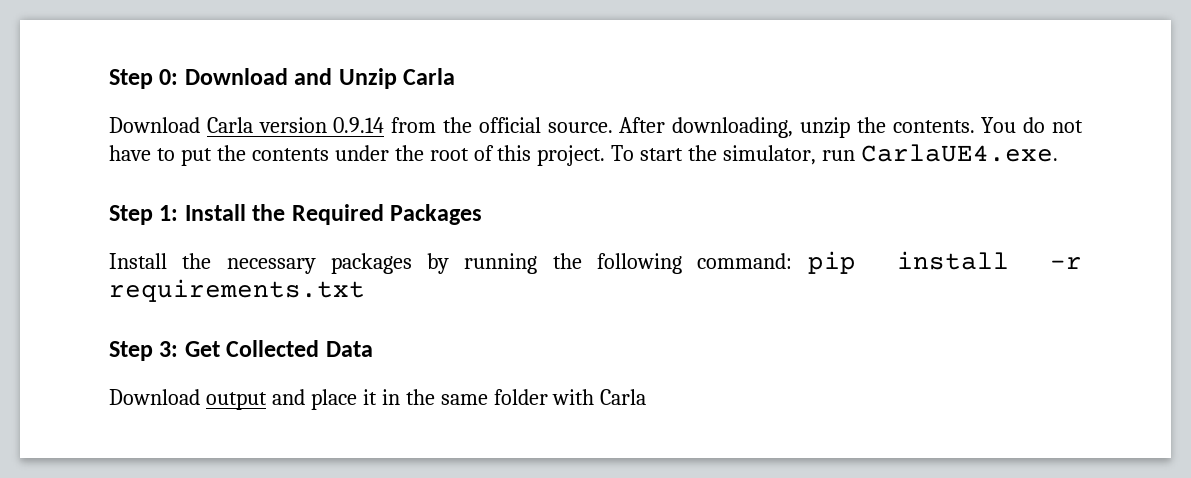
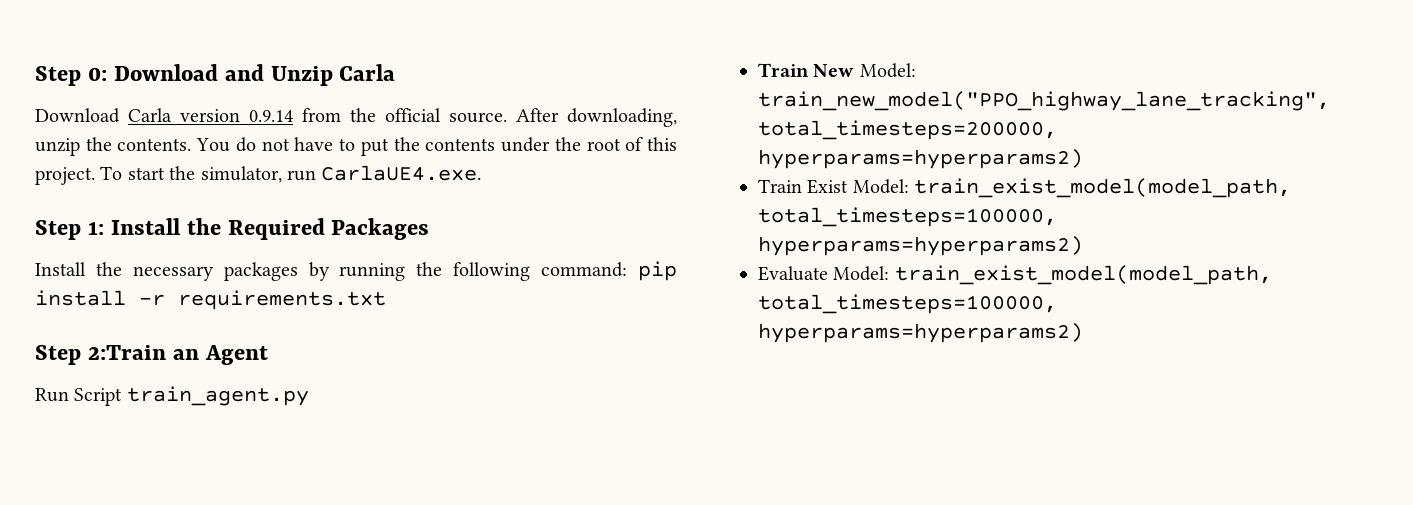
- Step 3: Get Collected Data
- Download output and place it in the same folder with Carla
+ Step 2:Train an Agent
+ Run Script train_agent.py
+ Train New Model: train_new_model("PPO_highway_lane_tracking", total_timesteps=200000, hyperparams=hyperparams2)
+ Train Exist Model: train_exist_model(model_path, total_timesteps=100000, hyperparams=hyperparams2)
+ Evaluate Model: train_exist_model(model_path, total_timesteps=100000, hyperparams=hyperparams2)

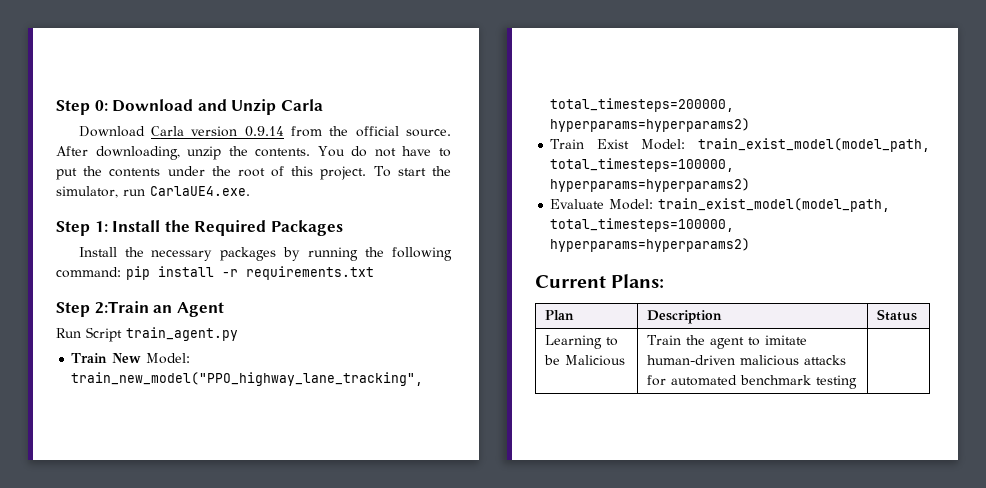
+ Current Plans:
+ Plan | Description | Status
+ Learning to be Malicious | Train the agent to imitate human-driven malicious attacks for automated benchmark testing |

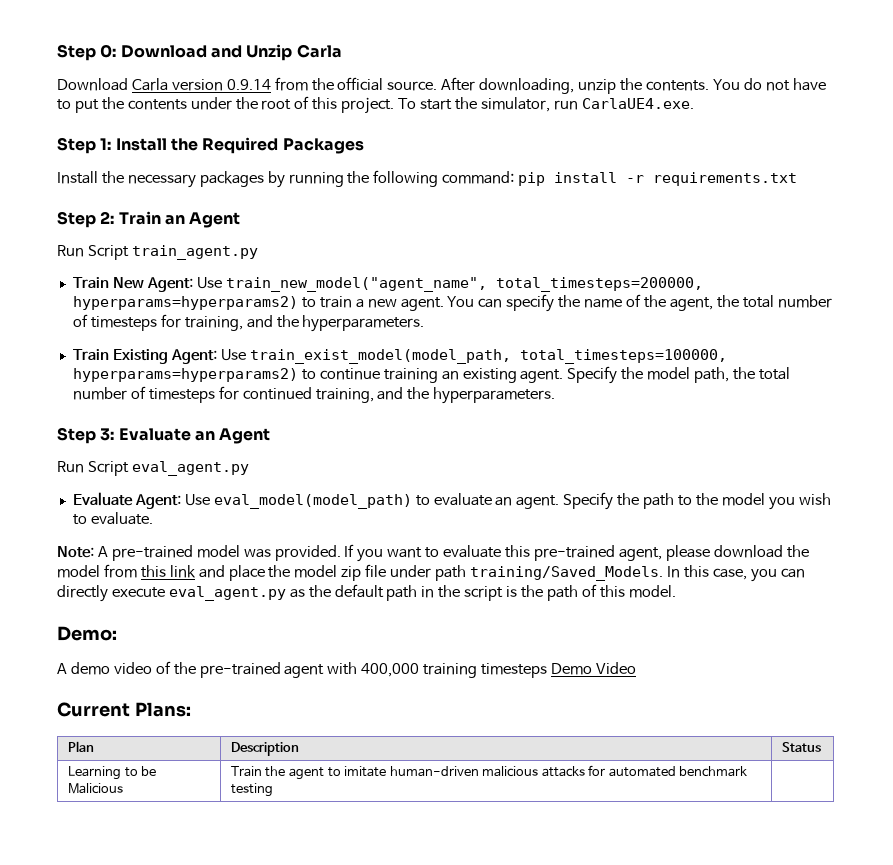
- Step 2:Train an Agent
+ Step 2: Train an Agent
- Train New Model: train_new_model("PPO_highway_lane_tracking", total_timesteps=200000, hyperparams=hyperparams2)
- Train Exist Model: train_exist_model(model_path, total_timesteps=100000, hyperparams=hyperparams2)
- Evaluate Model: train_exist_model(model_path, total_timesteps=100000, hyperparams=hyperparams2)
+ Train New Agent: Use train_new_model("agent_name", total_timesteps=200000, hyperparams=hyperparams2) to train a new agent. You can specify the name of the agent, the total number of timesteps for training, and the hyperparameters.
+ Train Existing Agent: Use train_exist_model(model_path, total_timesteps=100000, hyperparams=hyperparams2) to continue training an existing agent. Specify the model path, the total number of timesteps for continued training, and the hyperparameters.
+ Step 3: Evaluate an Agent
+ Run Script eval_agent.py
+ Evaluate Agent: Use eval_model(model_path) to evaluate an agent. Specify the path to the model you wish to evaluate.
+ Note: A pre-trained model was provided. If you want to evaluate this pre-trained agent, please download the model from this link and place the model zip file under path training/Saved_Models. In this case, you can directly execute eval_agent.py as the default path in the script is the path of this model.
+ Demo:
+ A demo video of the pre-trained agent with 400,000 training timesteps Demo Video

